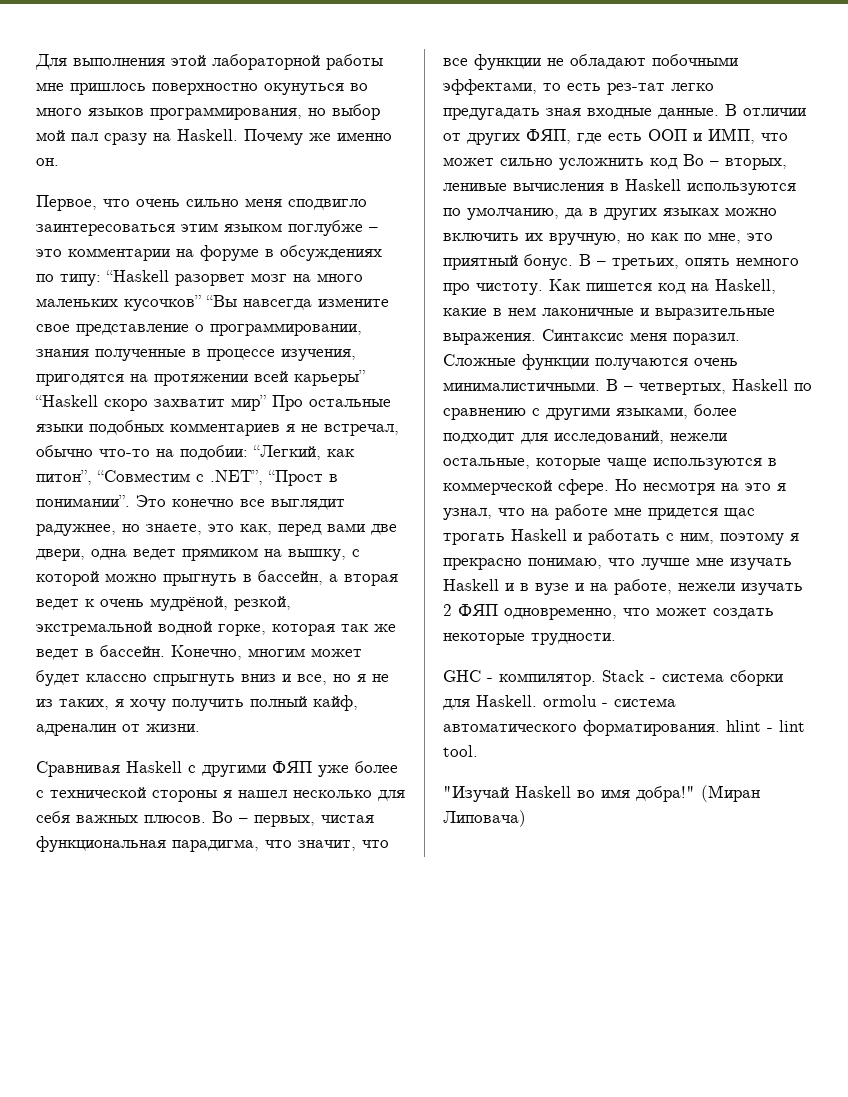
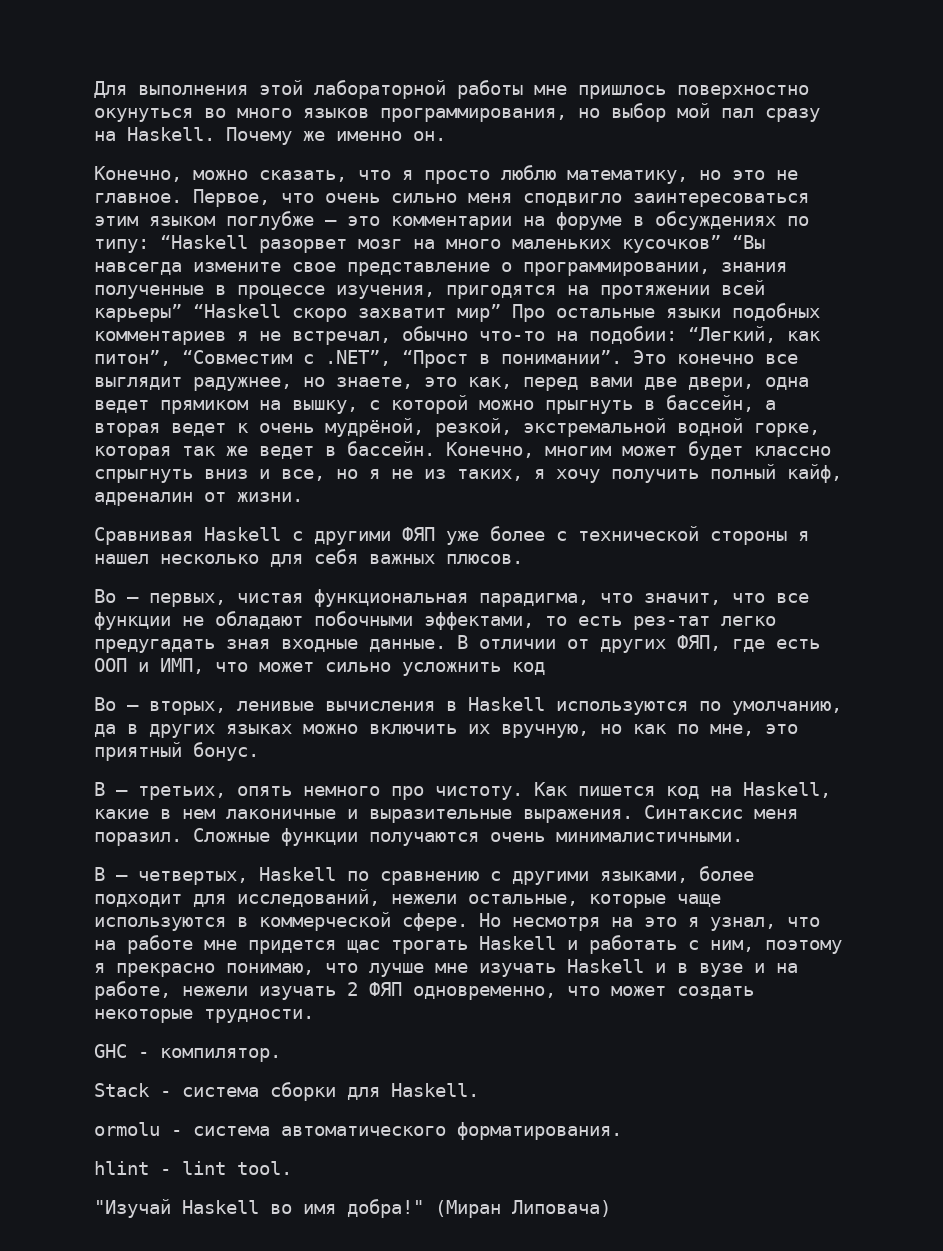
+ Конечно, можно сказать, что я просто люблю математику, но это не главное.
- Сравнивая Haskell с другими ФЯП уже более с технической стороны я нашел несколько для себя важных плюсов. Во – первых, чистая функциональная парадигма, что значит, что все функции не обладают побочными эффектами, то есть рез-тат легко предугадать зная входные данные.
+ Сравнивая Haskell с другими ФЯП уже более с технической стороны я нашел несколько для себя важных плюсов.
+ Во – первых, чистая функциональная парадигма, что значит, что все функции не обладают побочными эффектами, то есть рез-тат легко предугадать зная входные данные.
- В отличии от других ФЯП, где есть ООП и ИМП, что может сильно усложнить код Во – вторых, ленивые вычисления в Haskell используются по умолчанию, да в других языках можно включить их вручную, но как по мне, это приятный бонус. В – третьих, опять немного про чистоту.
+ В отличии от других ФЯП, где есть ООП и ИМП, что может сильно усложнить код
+ Во – вторых, ленивые вычисления в Haskell используются по умолчанию, да в других языках можно включить их вручную, но как по мне, это приятный бонус.
+ В – третьих, опять немного про чистоту.
- Сложные функции получаются очень минималистичными. В – четвертых, Haskell по сравнению с другими языками, более подходит для исследований, нежели остальные, которые чаще используются в коммерческой сфере.
+ Сложные функции получаются очень минималистичными.
+ В – четвертых, Haskell по сравнению с другими языками, более подходит для исследований, нежели остальные, которые чаще используются в коммерческой сфере.
- GHC - компилятор. Stack - система сборки для Haskell. ormolu - система автоматического форматирования. hlint - lint tool.
+ GHC - компилятор.
+ Stack - система сборки для Haskell.
+ ormolu - система автоматического форматирования.
+ hlint - lint tool.

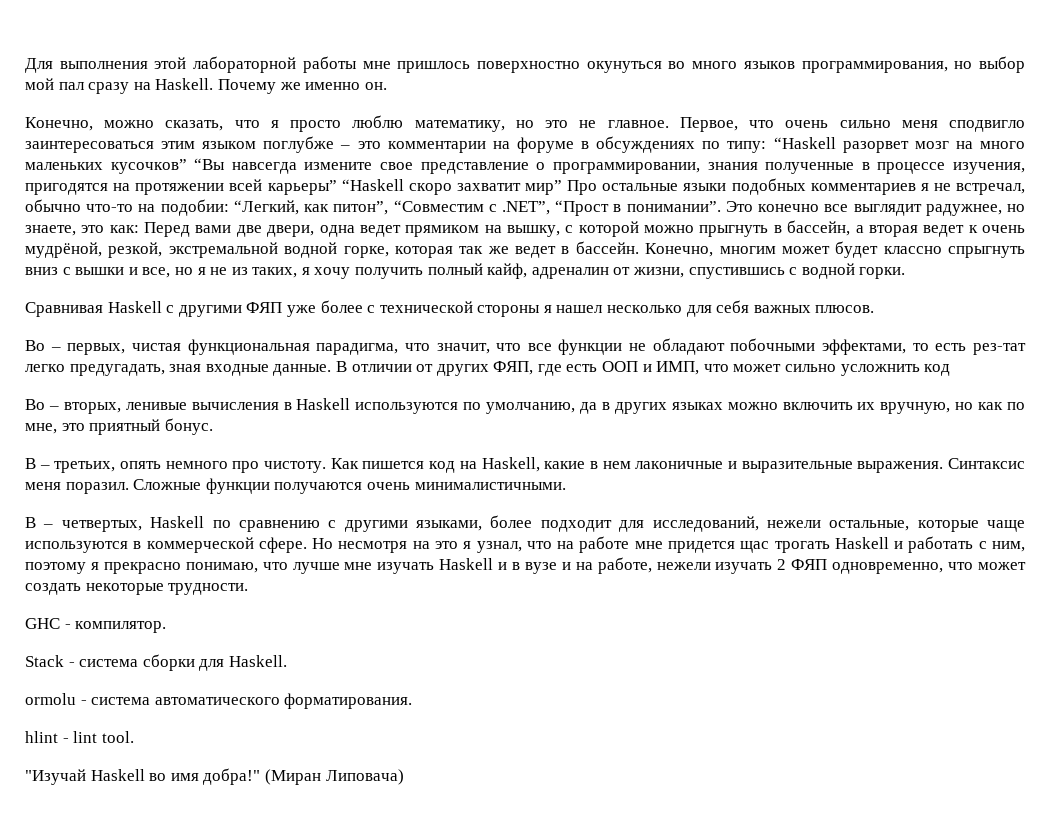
- Это конечно все выглядит радужнее, но знаете, это как, перед вами две двери, одна ведет прямиком на вышку, с которой можно прыгнуть в бассейн, а вторая ведет к очень мудрёной, резкой, экстремальной водной горке, которая так же ведет в бассейн.
+ Это конечно все выглядит радужнее, но знаете, это как: Перед вами две двери, одна ведет прямиком на вышку, с которой можно прыгнуть в бассейн, а вторая ведет к очень мудрёной, резкой, экстремальной водной горке, которая так же ведет в бассейн.
- Конечно, многим может будет классно спрыгнуть вниз и все, но я не из таких, я хочу получить полный кайф, адреналин от жизни.
+ Конечно, многим может будет классно спрыгнуть вниз с вышки и все, но я не из таких, я хочу получить полный кайф, адреналин от жизни, спустившись с водной горки.
- Во – первых, чистая функциональная парадигма, что значит, что все функции не обладают побочными эффектами, то есть рез-тат легко предугадать зная входные данные.
+ Во – первых, чистая функциональная парадигма, что значит, что все функции не обладают побочными эффектами, то есть рез-тат легко предугадать, зная входные данные.

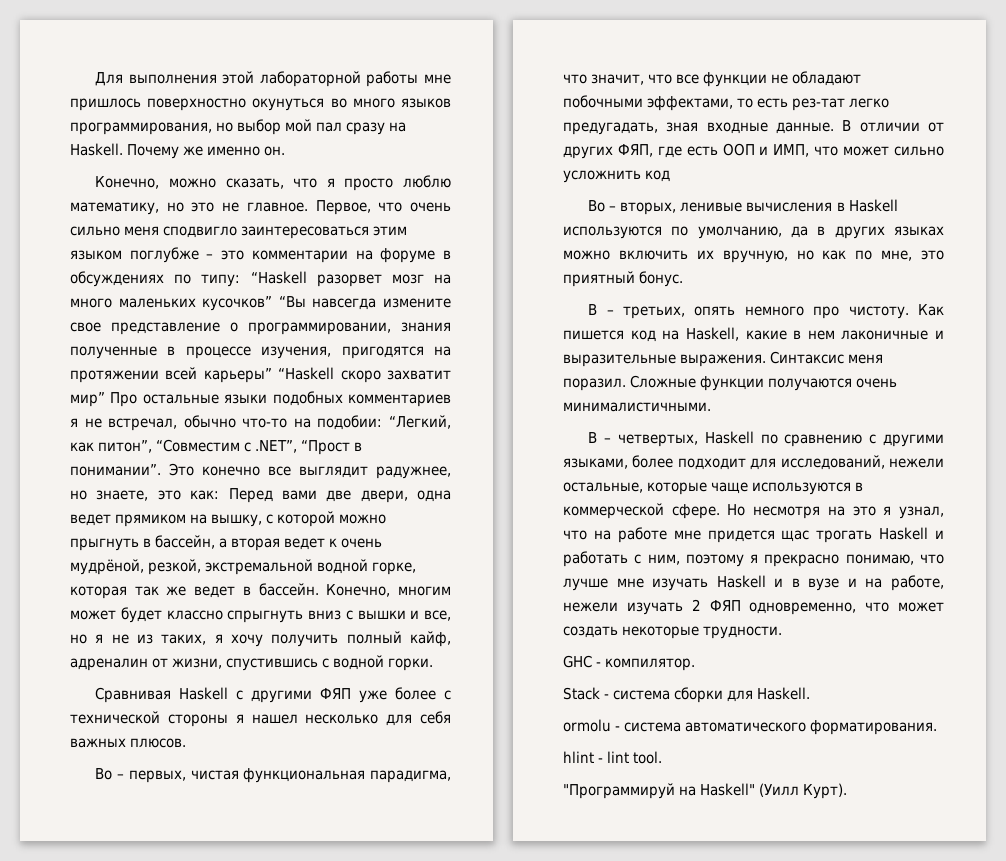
- "Изучай Haskell во имя добра!" (Миран Липовача)
+ "Программируй на Haskell" (Уилл Курт).

